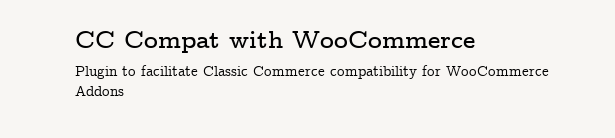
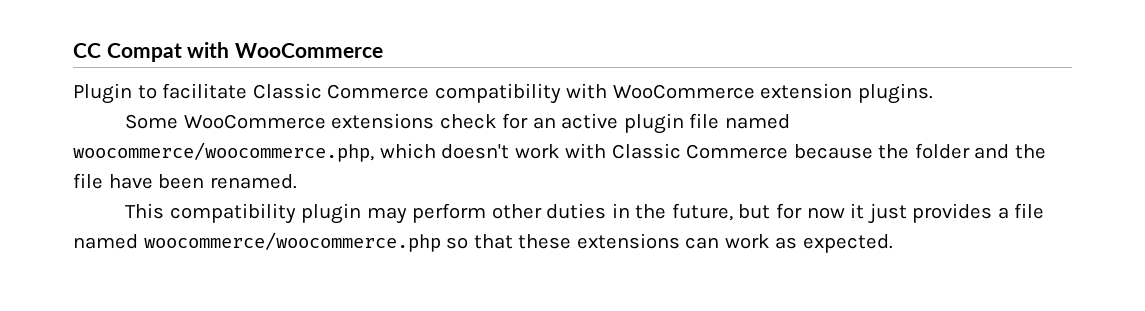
- Plugin to facilitate Classic Commerce compatibility for WooCommerce Addons
+ Plugin to facilitate Classic Commerce compatibility with WooCommerce extension plugins.
+ Some WooCommerce extensions check for an active plugin file named woocommerce/woocommerce.php, which doesn't work with Classic Commerce because the folder and the file have been renamed.
+ This compatibility plugin may perform other duties in the future, but for now it just provides a file named woocommerce/woocommerce.php so that these extensions can work as expected.

